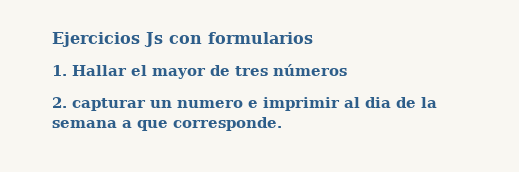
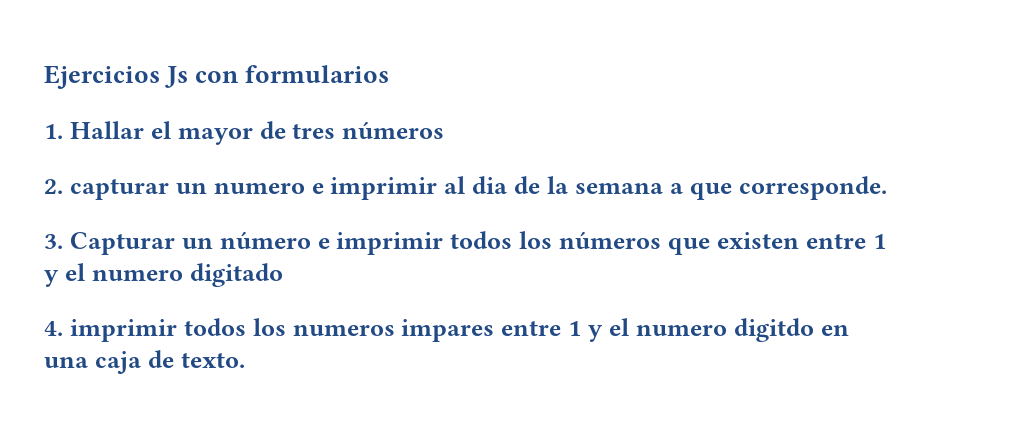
+ 3. Capturar un número e imprimir todos los números que existen entre 1 y el numero digitado
+ 4. imprimir todos los numeros impares entre 1 y el numero digitdo en una caja de texto.

